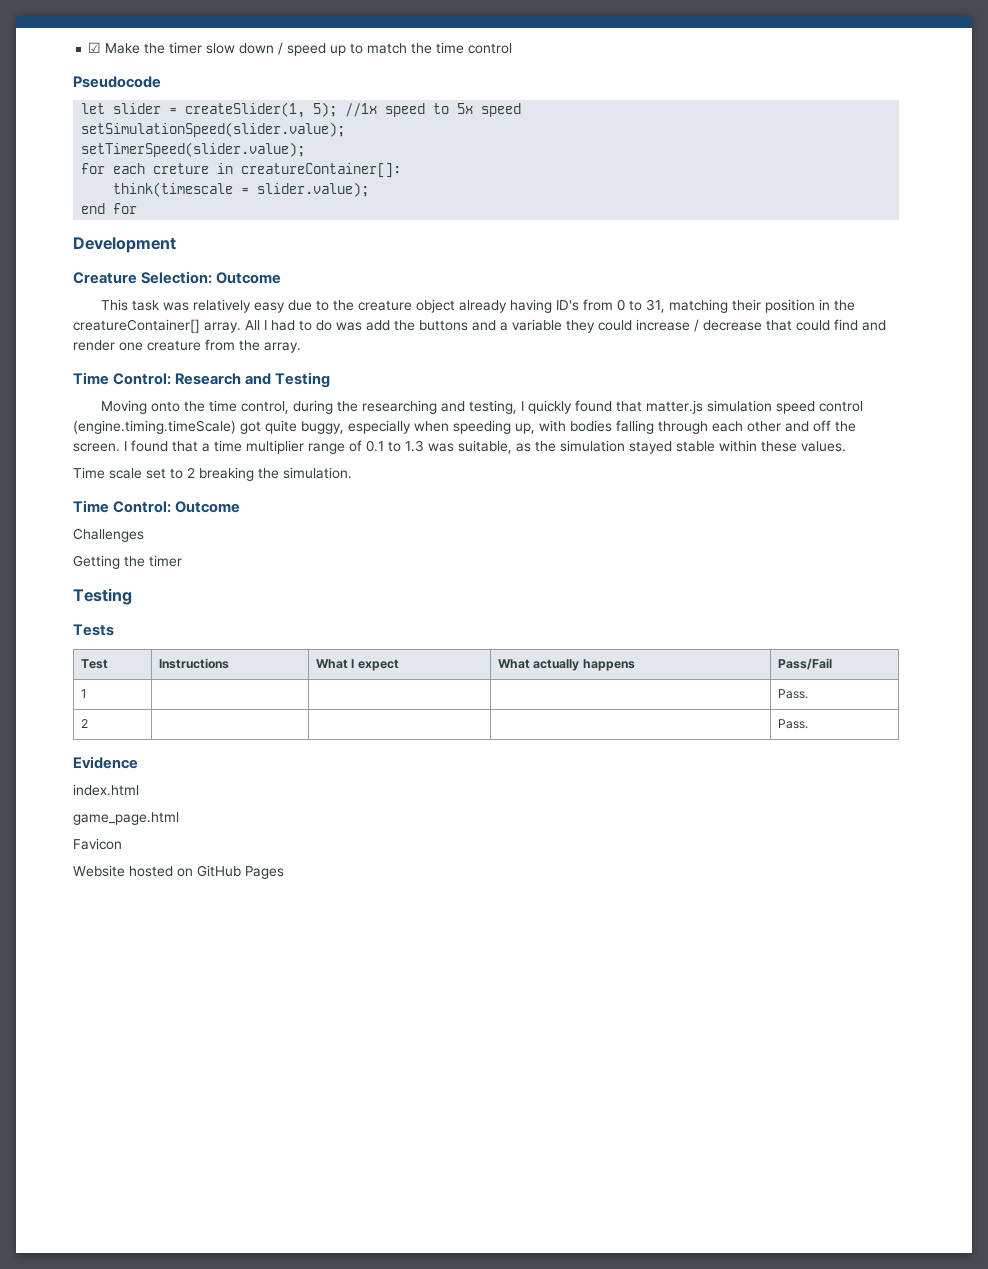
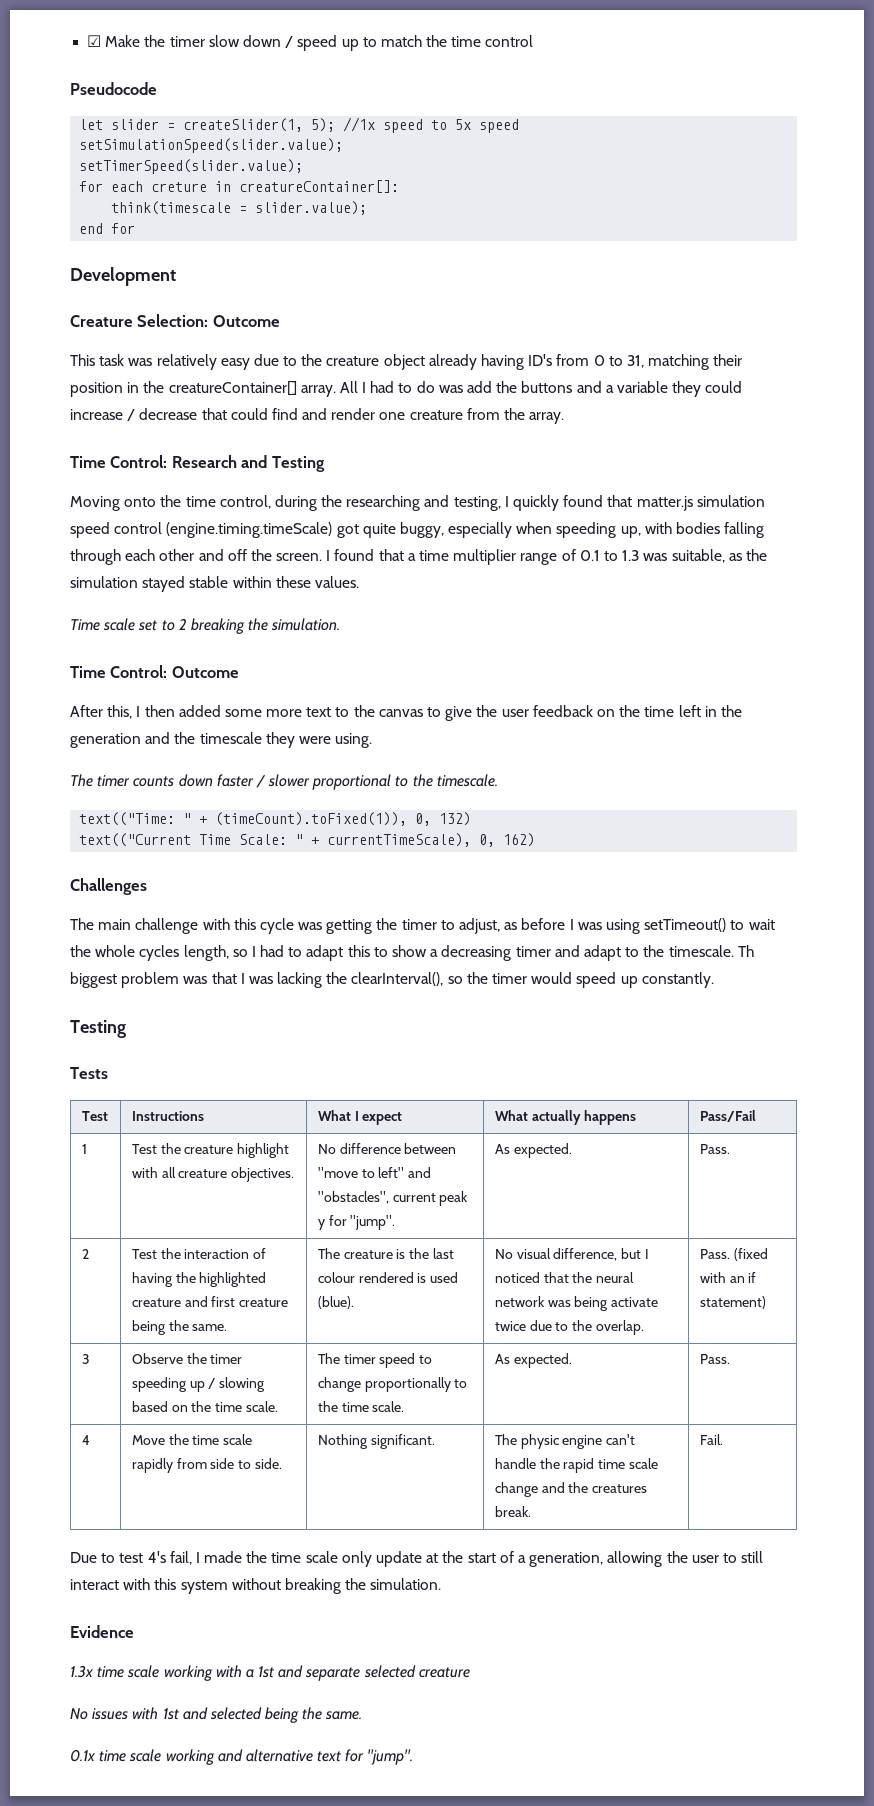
+ After this, I then added some more text to the canvas to give the user feedback on the time left in the generation and the timescale they were using.
+ The timer counts down faster / slower proportional to the timescale.
+ text(("Time: " + (timeCount).toFixed(1)), 0, 132)
+ text(("Current Time Scale: " + currentTimeScale), 0, 162)
  Challenges
- Getting the timer
+ The main challenge with this cycle was getting the timer to adjust, as before I was using setTimeout() to wait the whole cycles length, so I had to adapt this to show a decreasing timer and adapt to the timescale. Th biggest problem was that I was lacking the clearInterval(), so the timer would speed up constantly.
- 1 | | | | Pass.
- 2 | | | | Pass.
+ 1 | Test the creature highlight with all creature objectives. | No difference between "move to left" and "obstacles", current peak y for "jump". | As expected. | Pass.
+ 2 | Test the interaction of having the highlighted creature and first creature being the same. | The creature is the last colour rendered is used (blue). | No visual difference, but I noticed that the neural network was being activate twice due to the overlap. | Pass. (fixed with an if statement)
+ 3 | Observe the timer speeding up / slowing based on the time scale. | The timer speed to change proportionally to the time scale. | As expected. | Pass.
+ 4 | Move the time scale rapidly from side to side. | Nothing significant. | The physic engine can't handle the rapid time scale change and the creatures break. | Fail.
+ Due to test 4's fail, I made the time scale only update at the start of a generation, allowing the user to still interact with this system without breaking the simulation.
  Evidence
- index.html
- game_page.html
- Favicon
- Website hosted on GitHub Pages
+ 1.3x time scale working with a 1st and separate selected creature
+ No issues with 1st and selected being the same.
+ 0.1x time scale working and alternative text for "jump".

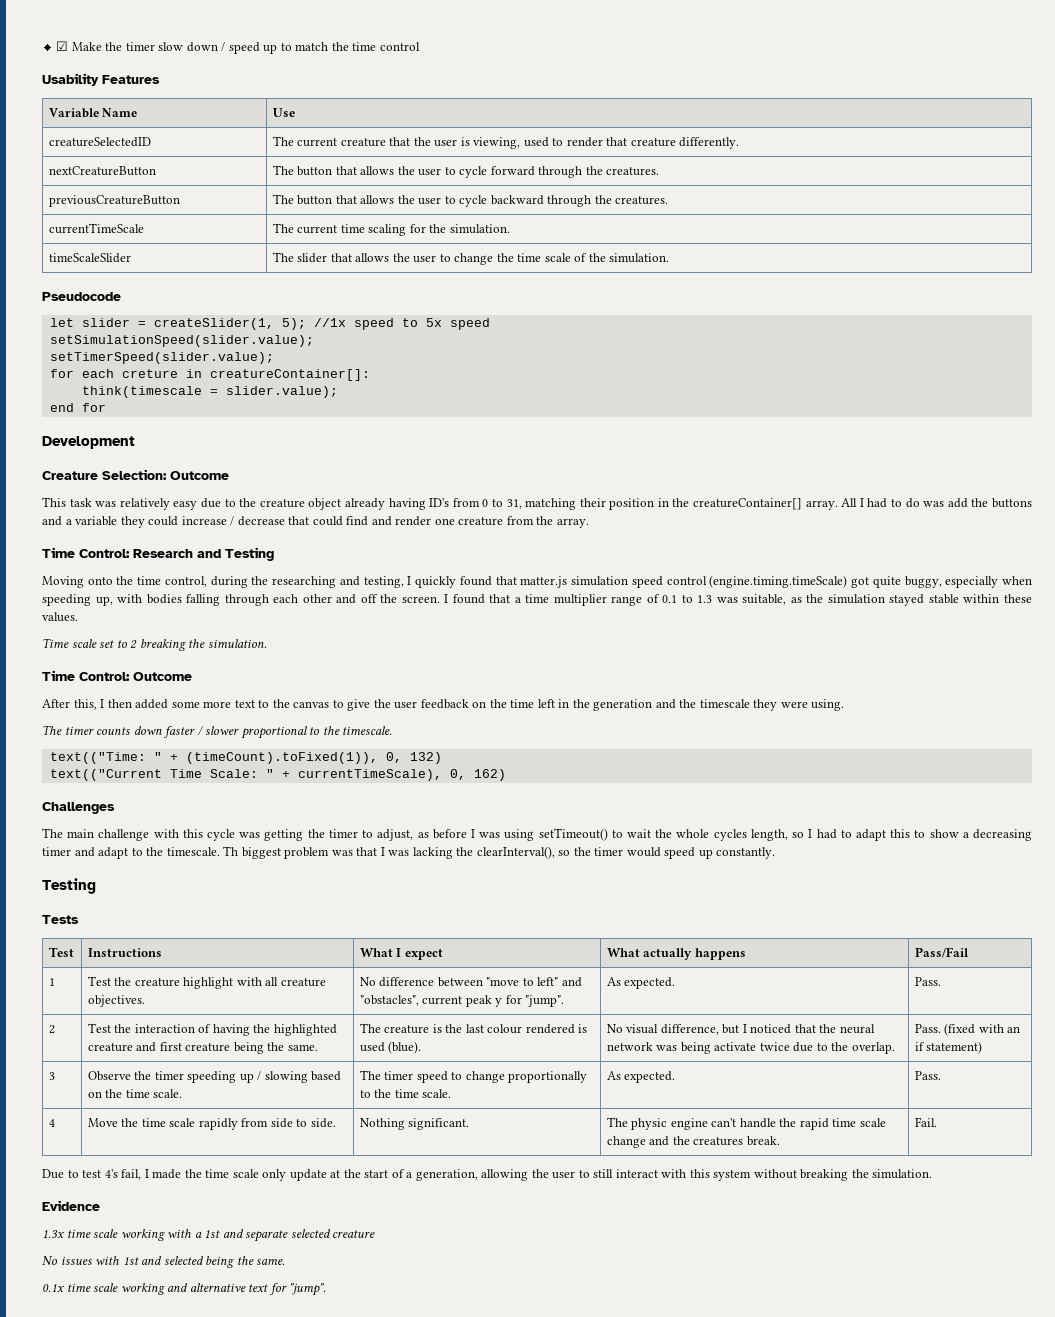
+ Usability Features
+ Variable Name | Use
+ creatureSelectedID | The current creature that the user is viewing, used to render that creature differently.
+ nextCreatureButton | The button that allows the user to cycle forward through the creatures.
+ previousCreatureButton | The button that allows the user to cycle backward through the creatures.
+ currentTimeScale | The current time scaling for the simulation.
+ timeScaleSlider | The slider that allows the user to change the time scale of the simulation.

